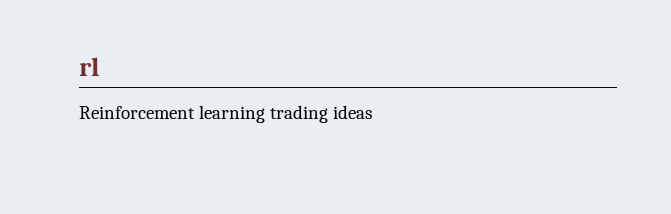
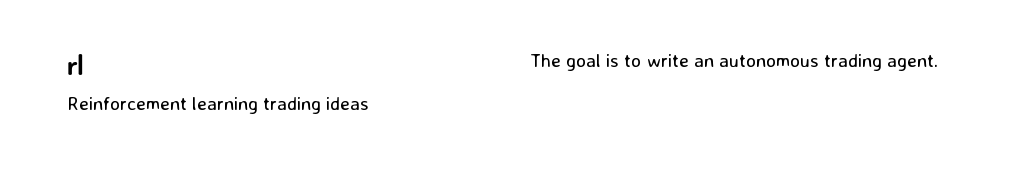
+ The goal is to write an autonomous trading agent.

